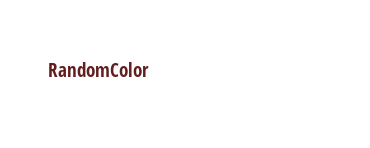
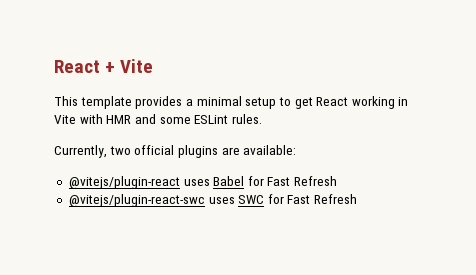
- RandomColor
+ React + Vite
+ This template provides a minimal setup to get React working in Vite with HMR and some ESLint rules.
+ Currently, two official plugins are available:
+ @vitejs/plugin-react uses Babel for Fast Refresh
+ @vitejs/plugin-react-swc uses SWC for Fast Refresh

